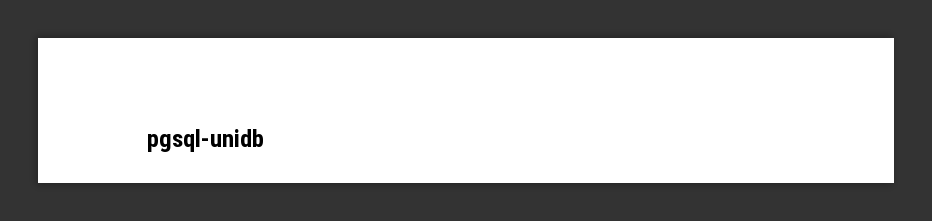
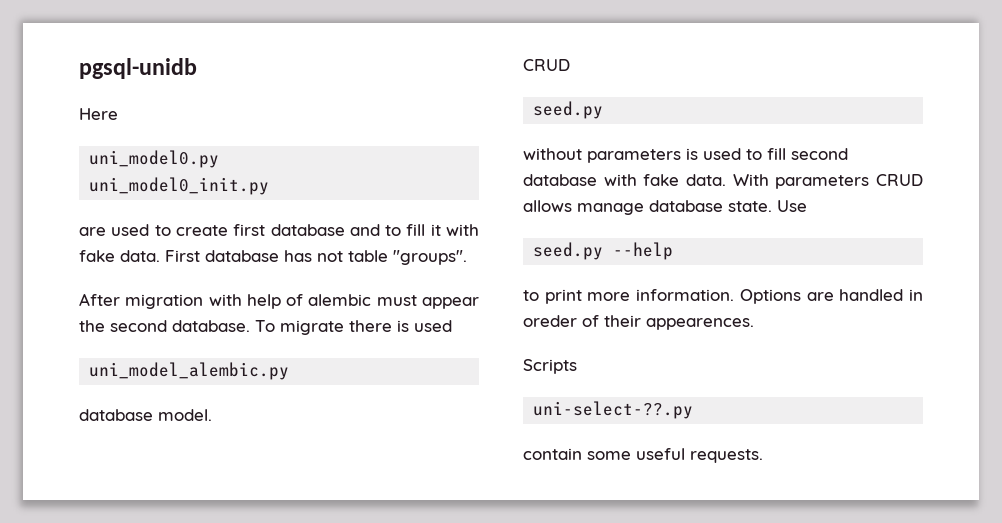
+ Here
+ uni_model0.py
+ uni_model0_init.py
+ are used to create first database and to fill it with fake data. First database has not table "groups".
+ After migration with help of alembic must appear the second database. To migrate there is used
+ uni_model_alembic.py
+ database model.
+ CRUD
+ seed.py
+ without parameters is used to fill second database with fake data. With parameters CRUD allows manage database state. Use
+ seed.py --help
+ to print more information. Options are handled in oreder of their appearences.
+ Scripts
+ uni-select-??.py
+ contain some useful requests.

